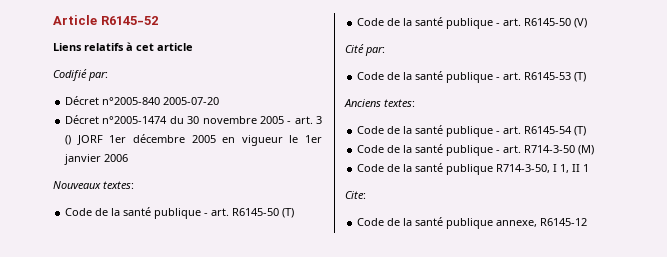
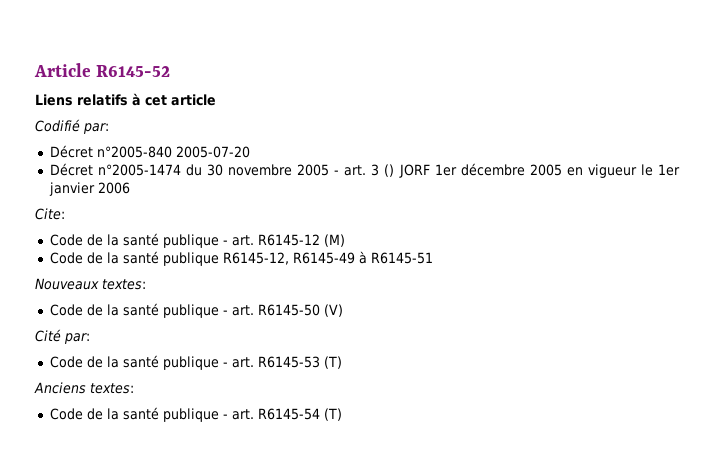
+ Cite:
+ Code de la santé publique - art. R6145-12 (M)
+ Code de la santé publique R6145-12, R6145-49 à R6145-51
  Nouveaux textes:
- Code de la santé publique - art. R6145-50 (T)
- Code de la santé publique - art. R714-3-50 (M)
- Code de la santé publique R714-3-50, I 1, II 1
- Cite:
- Code de la santé publique annexe, R6145-12

